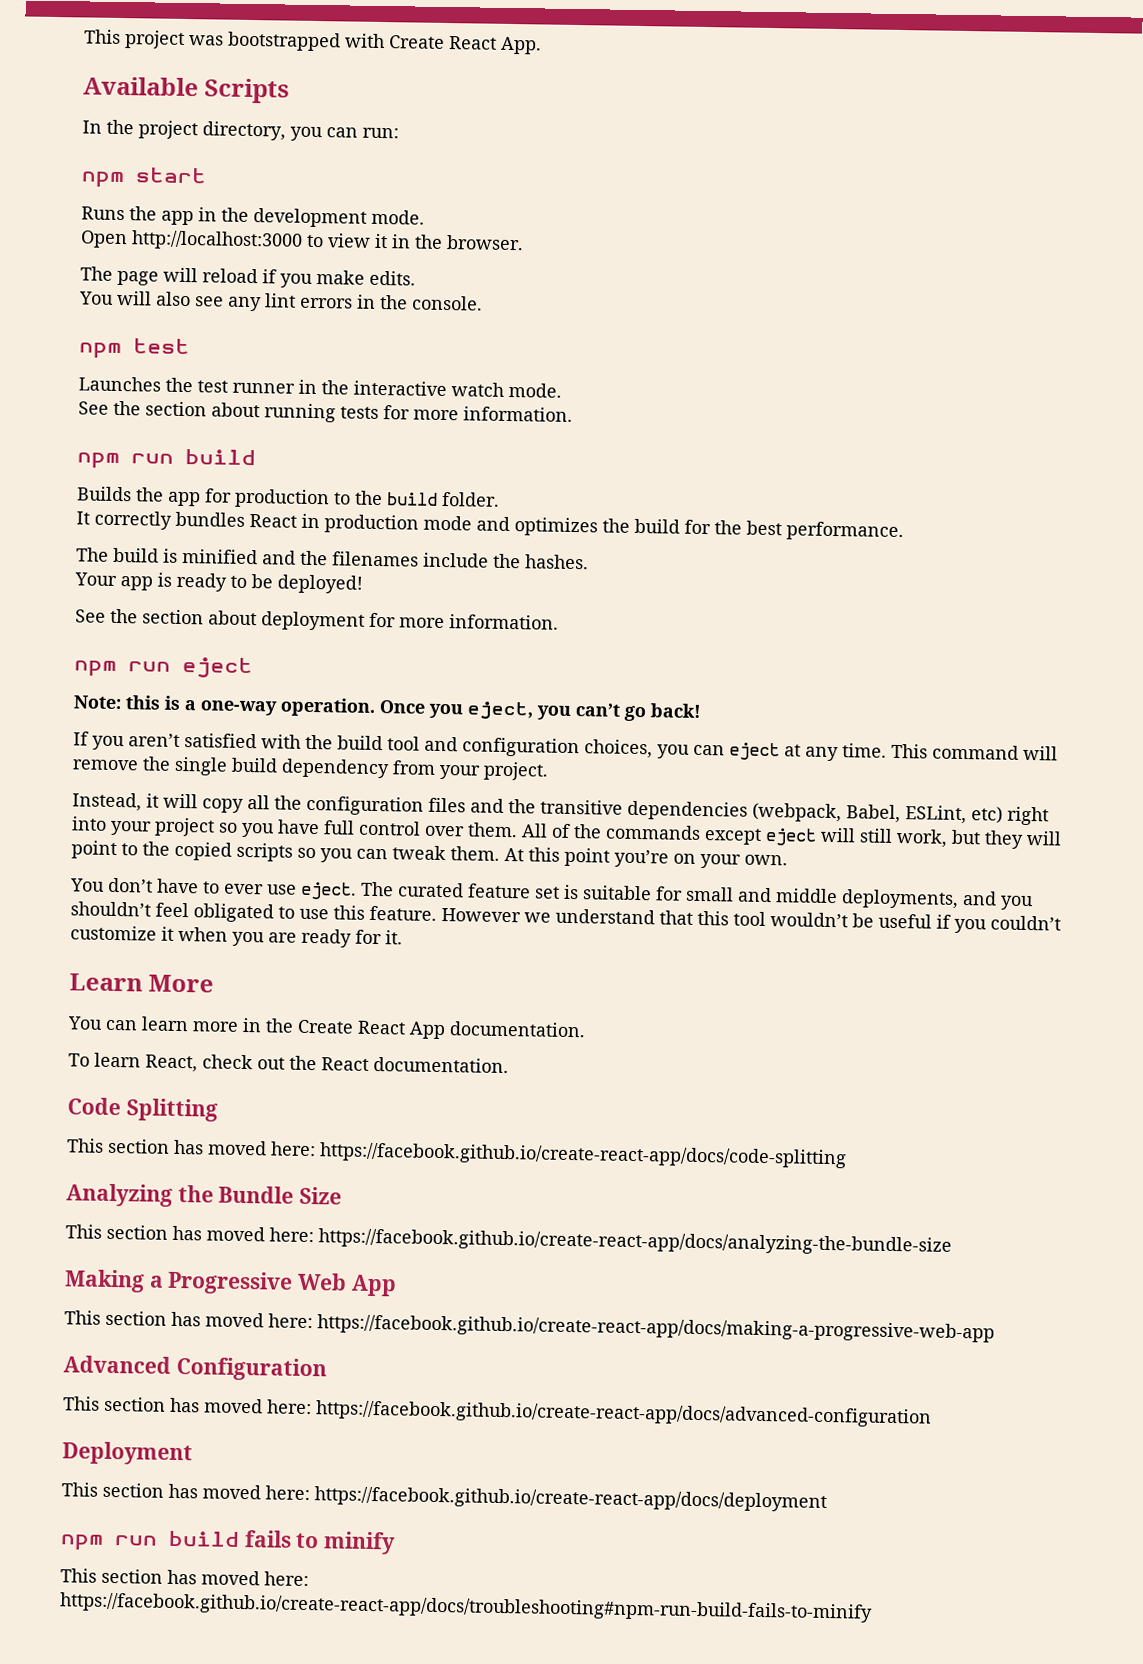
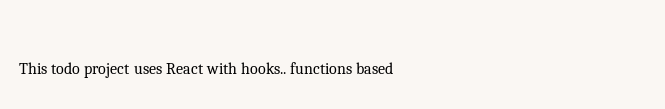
- This project was bootstrapped with Create React App.
- Available Scripts
- In the project directory, you can run:
- npm start
- Runs the app in the development mode.
- Open http://localhost:3000 to view it in the browser.
- The page will reload if you make edits.
- You will also see any lint errors in the console.
- npm test
- Launches the test runner in the interactive watch mode.
- See the section about running tests for more information.
- npm run build
- Builds the app for production to the build folder.
- It correctly bundles React in production mode and optimizes the build for the best performance.
- The build is minified and the filenames include the hashes.
- Your app is ready to be deployed!
- See the section about deployment for more information.
- npm run eject
- Note: this is a one-way operation. Once you eject, you can’t go back!
- If you aren’t satisfied with the build tool and configuration choices, you can eject at any time. This command will remove the single build dependency from your project.
- Instead, it will copy all the configuration files and the transitive dependencies (webpack, Babel, ESLint, etc) right into your project so you have full control over them. All of the commands except eject will still work, but they will point to the copied scripts so you can tweak them. At this point you’re on your own.
- You don’t have to ever use eject. The curated feature set is suitable for small and middle deployments, and you shouldn’t feel obligated to use this feature. However we understand that this tool wouldn’t be useful if you couldn’t customize it when you are ready for it.
- Learn More
- You can learn more in the Create React App documentation.
- To learn React, check out the React documentation.
- Code Splitting
- This section has moved here: https://facebook.github.io/create-react-app/docs/code-splitting
- Analyzing the Bundle Size
- This section has moved here: https://facebook.github.io/create-react-app/docs/analyzing-the-bundle-size
- Making a Progressive Web App
- This section has moved here: https://facebook.github.io/create-react-app/docs/making-a-progressive-web-app
- Advanced Configuration
- This section has moved here: https://facebook.github.io/create-react-app/docs/advanced-configuration
- Deployment
- This section has moved here: https://facebook.github.io/create-react-app/docs/deployment
- npm run build fails to minify
- This section has moved here: https://facebook.github.io/create-react-app/docs/troubleshooting#npm-run-build-fails-to-minify
+ This todo project uses React with hooks.. functions based

